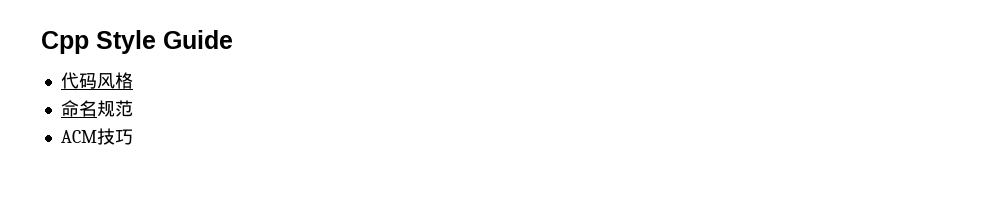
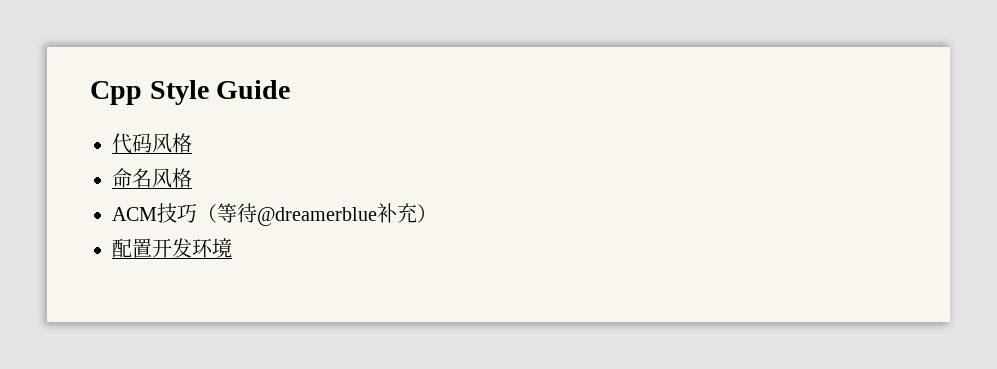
- 命名规范
+ 命名风格
- ACM技巧
+ ACM技巧（等待@dreamerblue补充）
+ 配置开发环境

